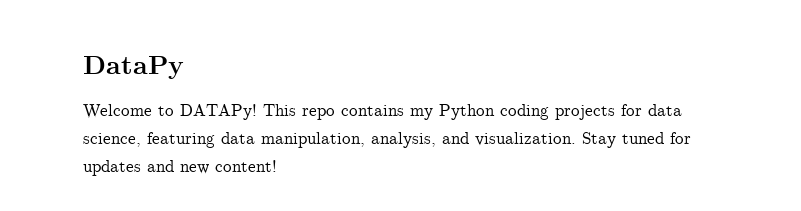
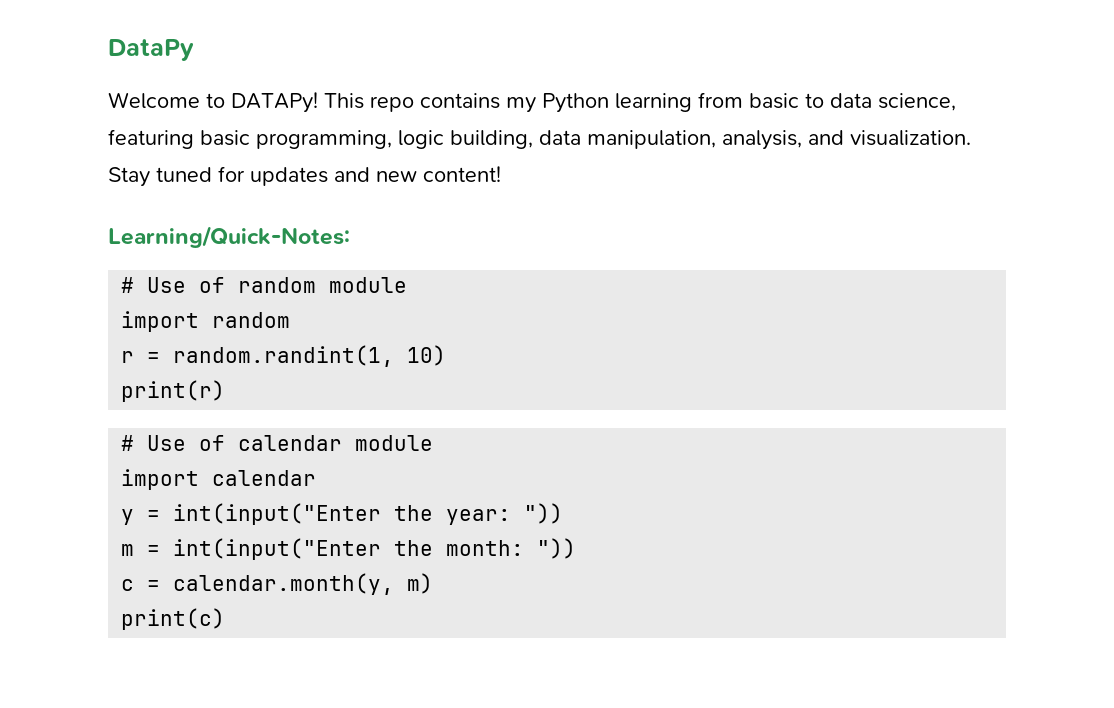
- This repo contains my Python coding projects for data science, featuring data manipulation, analysis, and visualization.
+ This repo contains my Python learning from basic to data science, featuring basic programming, logic building, data manipulation, analysis, and visualization.
+ Learning/Quick-Notes:
+ # Use of random module
+ import random
+ r = random.randint(1, 10)
+ print(r)
+ # Use of calendar module
+ import calendar
+ y = int(input("Enter the year: "))
+ m = int(input("Enter the month: "))
+ c = calendar.month(y, m)
+ print(c)

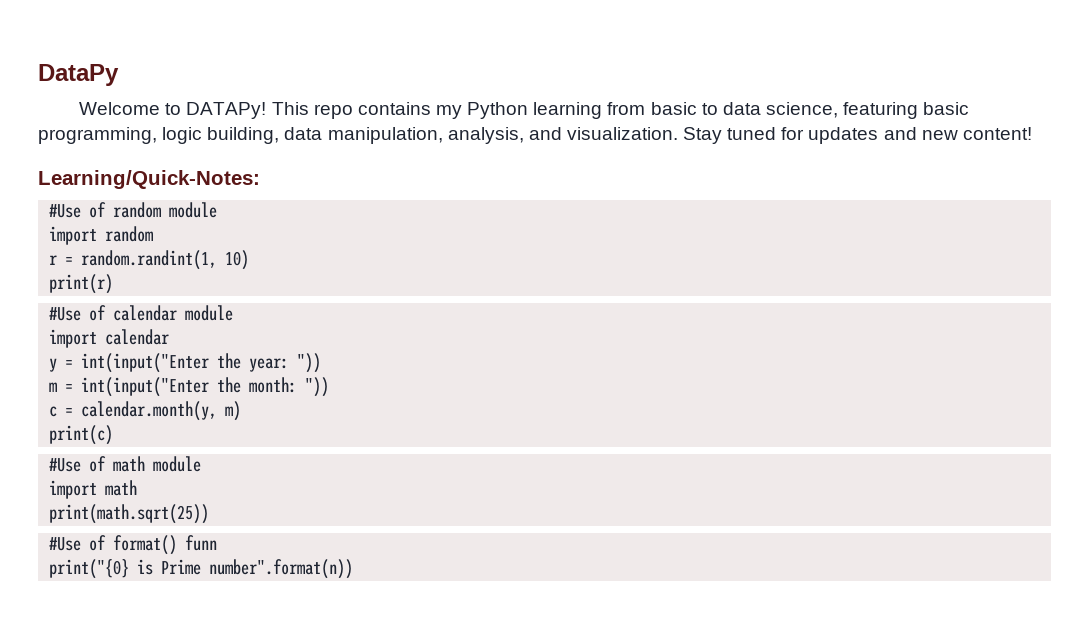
- # Use of random module
+ #Use of random module
- # Use of calendar module
+ #Use of calendar module
+ #Use of math module
+ import math
+ print(math.sqrt(25))
+ #Use of format() funn
+ print("{0} is Prime number".format(n))

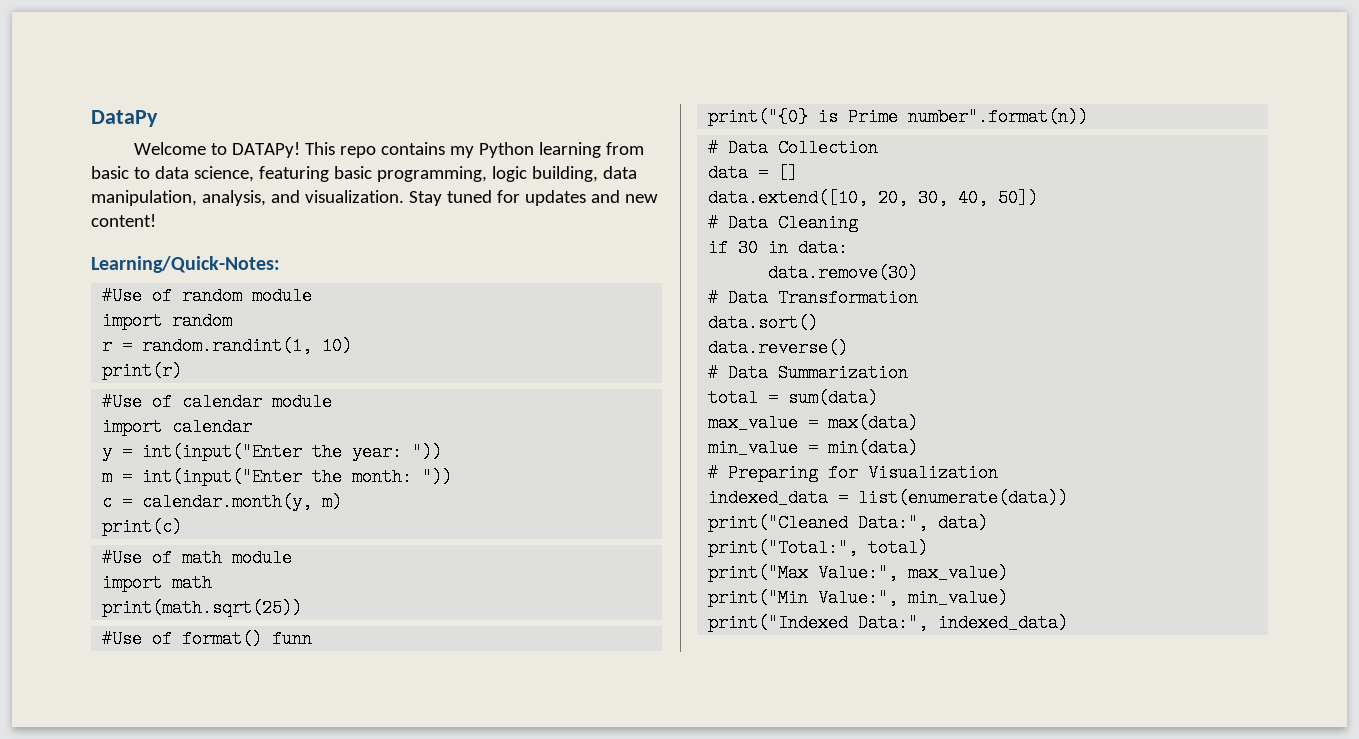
+ # Data Collection
+ data = []
+ data.extend([10, 20, 30, 40, 50])
+ # Data Cleaning
+ if 30 in data:
+ data.remove(30)
+ # Data Transformation
+ data.sort()
+ data.reverse()
+ # Data Summarization
+ total = sum(data)
+ max_value = max(data)
+ min_value = min(data)
+ # Preparing for Visualization
+ indexed_data = list(enumerate(data))
+ print("Cleaned Data:", data)
+ print("Total:", total)
+ print("Max Value:", max_value)
+ print("Min Value:", min_value)
+ print("Indexed Data:", indexed_data)

